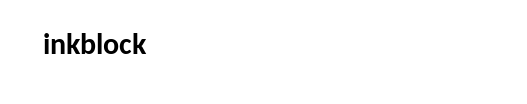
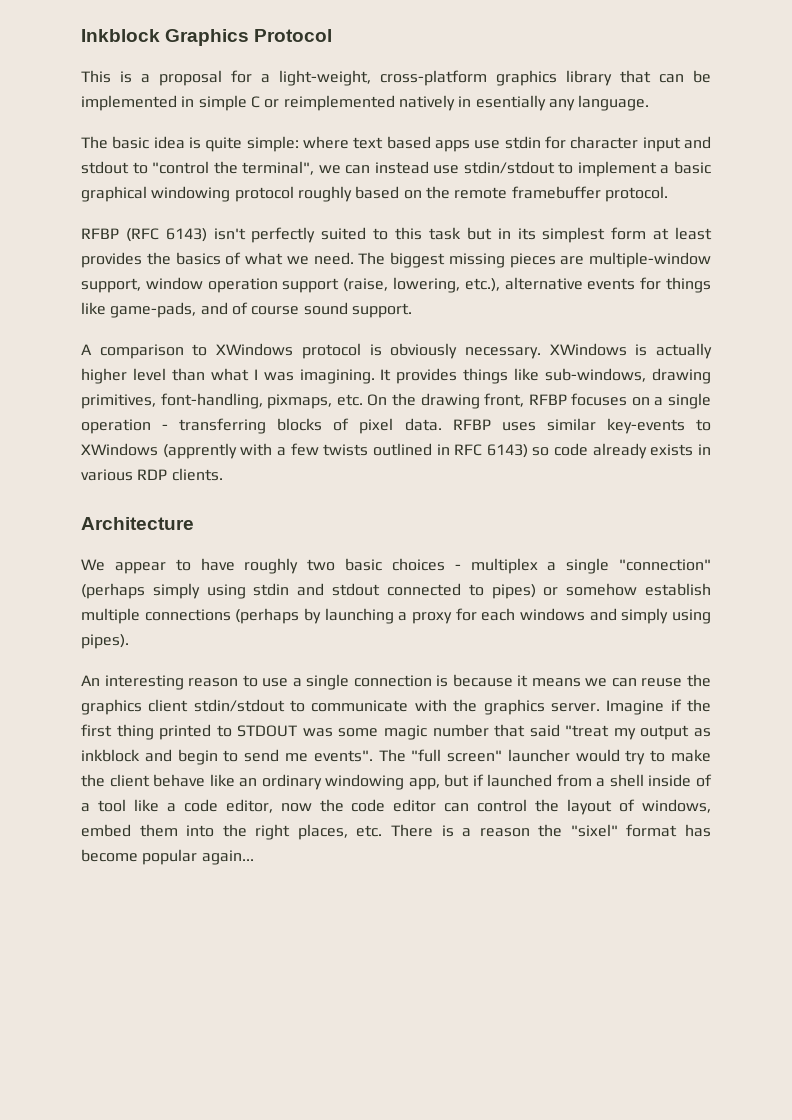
- inkblock
+ Inkblock Graphics Protocol
+ This is a proposal for a light-weight, cross-platform graphics library that can be implemented in simple C or reimplemented natively in esentially any language.
+ The basic idea is quite simple: where text based apps use stdin for character input and stdout to "control the terminal", we can instead use stdin/stdout to implement a basic graphical windowing protocol roughly based on the remote framebuffer protocol.
+ RFBP (RFC 6143) isn't perfectly suited to this task but in its simplest form at least provides the basics of what we need. The biggest missing pieces are multiple-window support, window operation support (raise, lowering, etc.), alternative events for things like game-pads, and of course sound support.
+ A comparison to XWindows protocol is obviously necessary. XWindows is actually higher level than what I was imagining. It provides things like sub-windows, drawing primitives, font-handling, pixmaps, etc. On the drawing front, RFBP focuses on a single operation - transferring blocks of pixel data. RFBP uses similar key-events to XWindows (apprently with a few twists outlined in RFC 6143) so code already exists in various RDP clients.
+ Architecture
+ We appear to have roughly two basic choices - multiplex a single "connection" (perhaps simply using stdin and stdout connected to pipes) or somehow establish multiple connections (perhaps by launching a proxy for each windows and simply using pipes).
+ An interesting reason to use a single connection is because it means we can reuse the graphics client stdin/stdout to communicate with the graphics server. Imagine if the first thing printed to STDOUT was some magic number that said "treat my output as inkblock and begin to send me events". The "full screen" launcher would try to make the client behave like an ordinary windowing app, but if launched from a shell inside of a tool like a code editor, now the code editor can control the layout of windows, embed them into the right places, etc. There is a reason the "sixel" format has become popular again...

